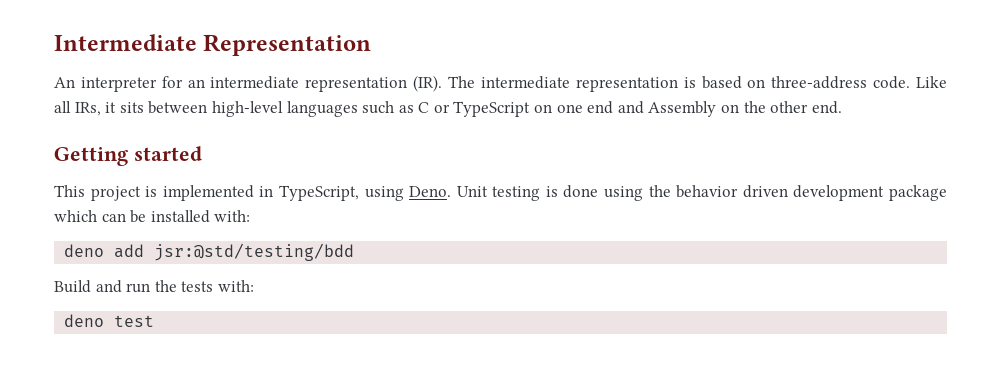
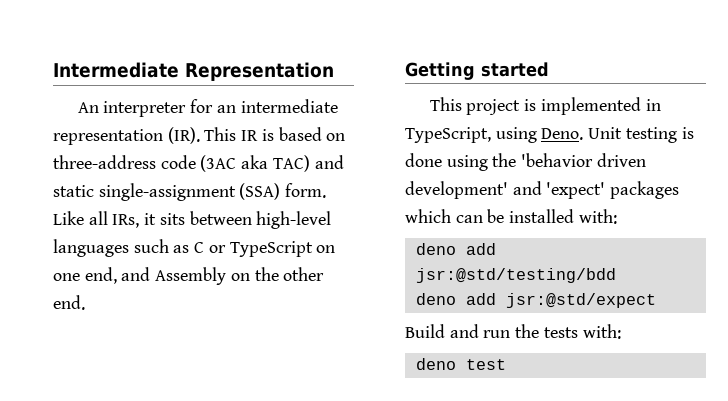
- An interpreter for an intermediate representation (IR). The intermediate representation is based on three-address code.
+ An interpreter for an intermediate representation (IR). This IR is based on three-address code (3AC aka TAC) and static single-assignment (SSA) form.
- Like all IRs, it sits between high-level languages such as C or TypeScript on one end and Assembly on the other end.
+ Like all IRs, it sits between high-level languages such as C or TypeScript on one end, and Assembly on the other end.
- Unit testing is done using the behavior driven development package which can be installed with:
+ Unit testing is done using the 'behavior driven development' and 'expect' packages which can be installed with:
+ deno add jsr:@std/expect

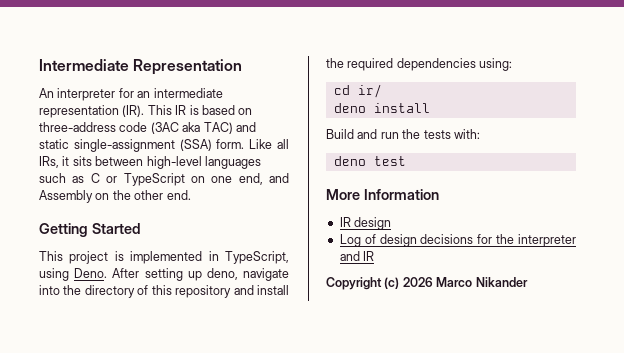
- Getting started
+ Getting Started
- Unit testing is done using the 'behavior driven development' and 'expect' packages which can be installed with:
- deno add jsr:@std/testing/bdd
- deno add jsr:@std/expect
+ After setting up deno, navigate into the directory of this repository and install the required dependencies using:
+ cd ir/
+ deno install
+ More Information
+ IR design
+ Log of design decisions for the interpreter and IR
+ Copyright (c) 2026 Marco Nikander

